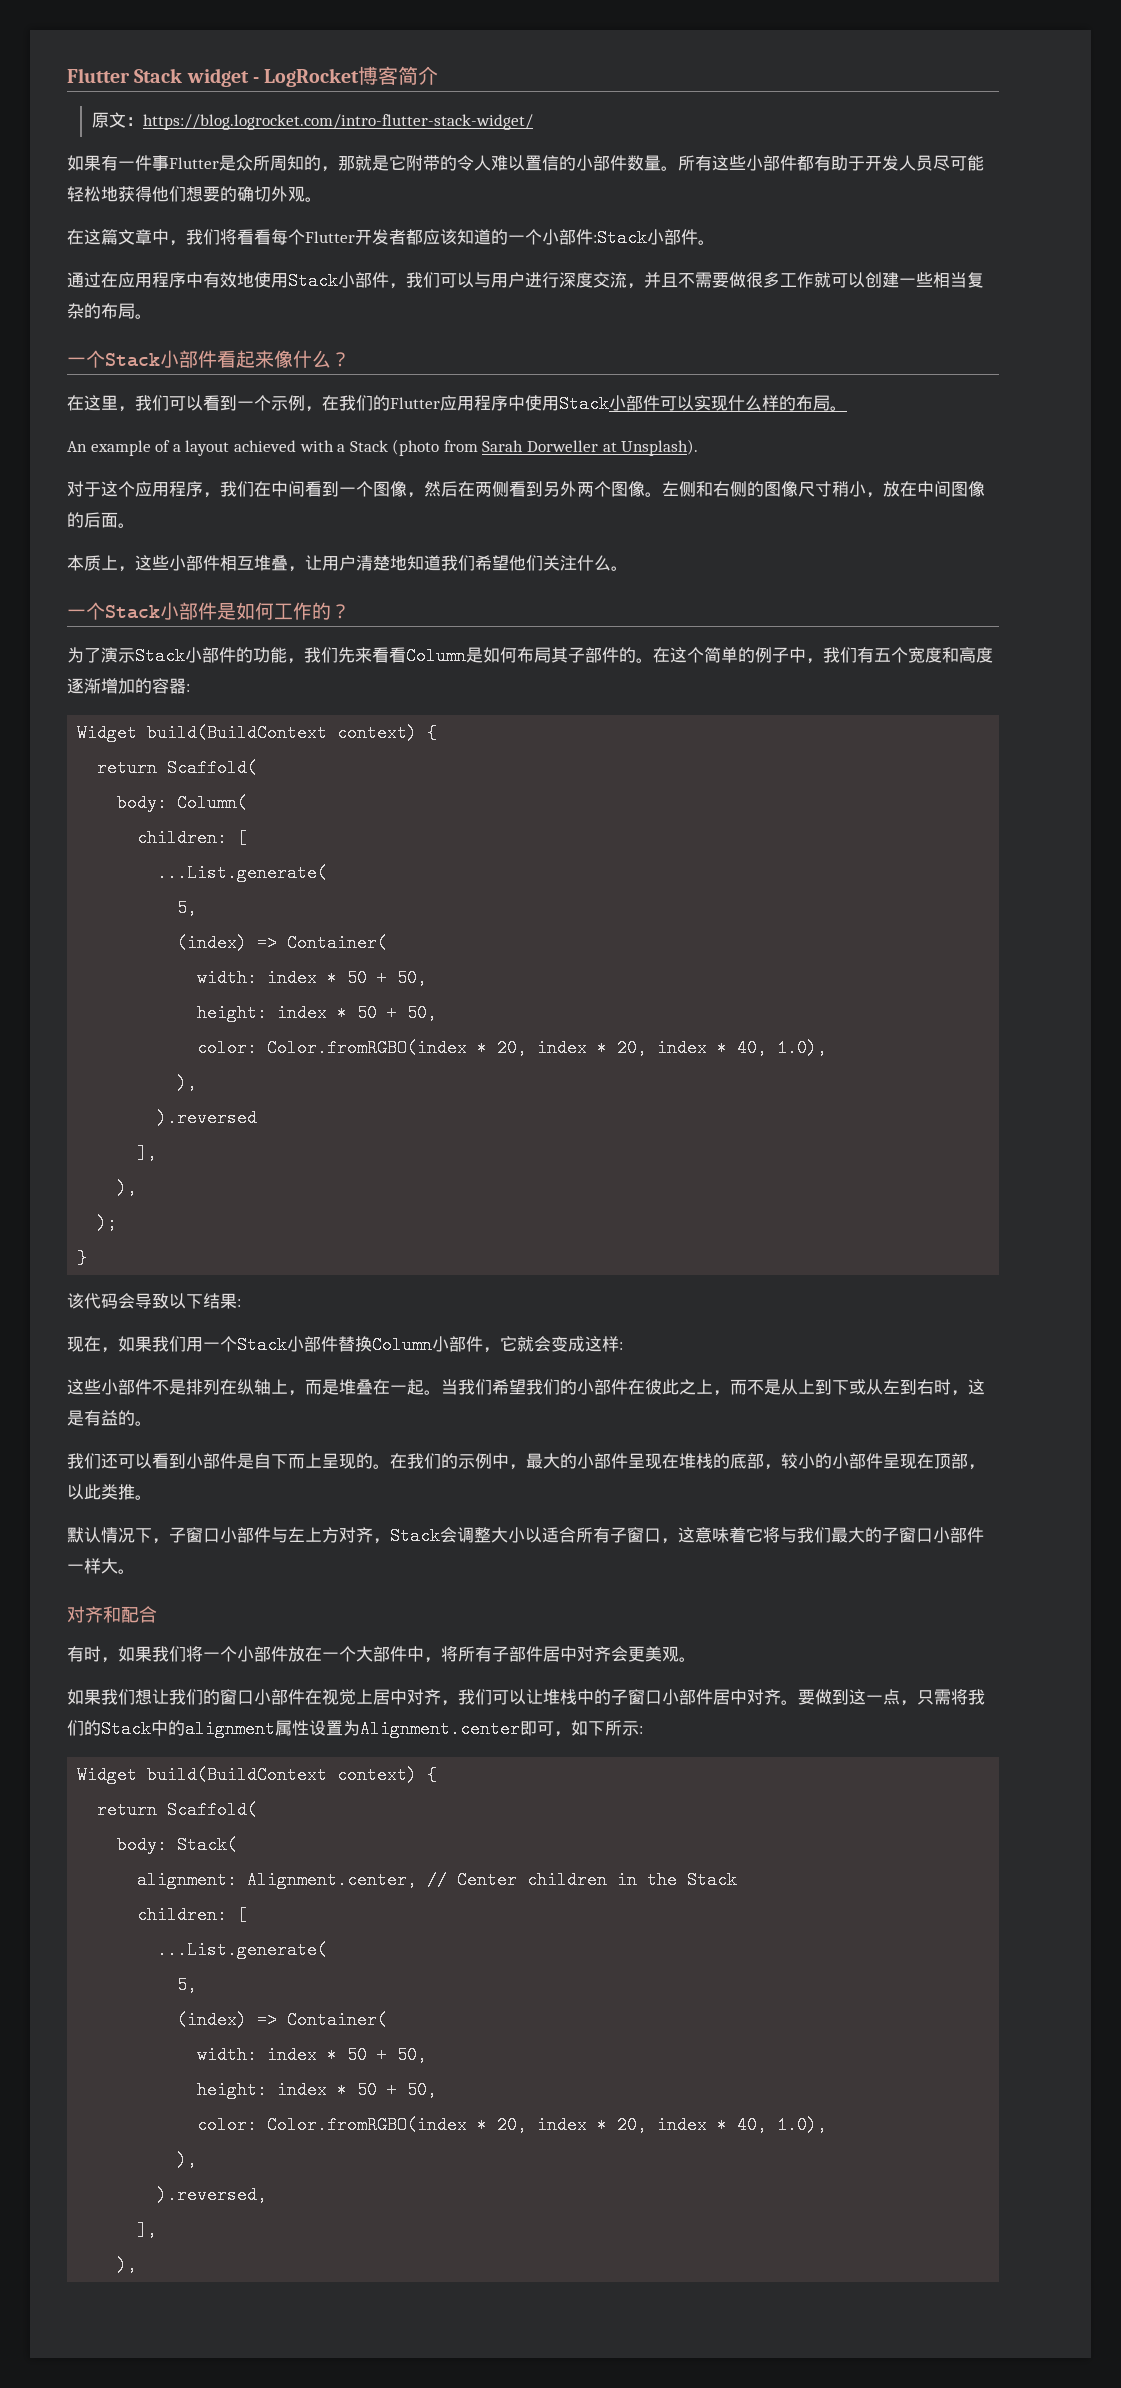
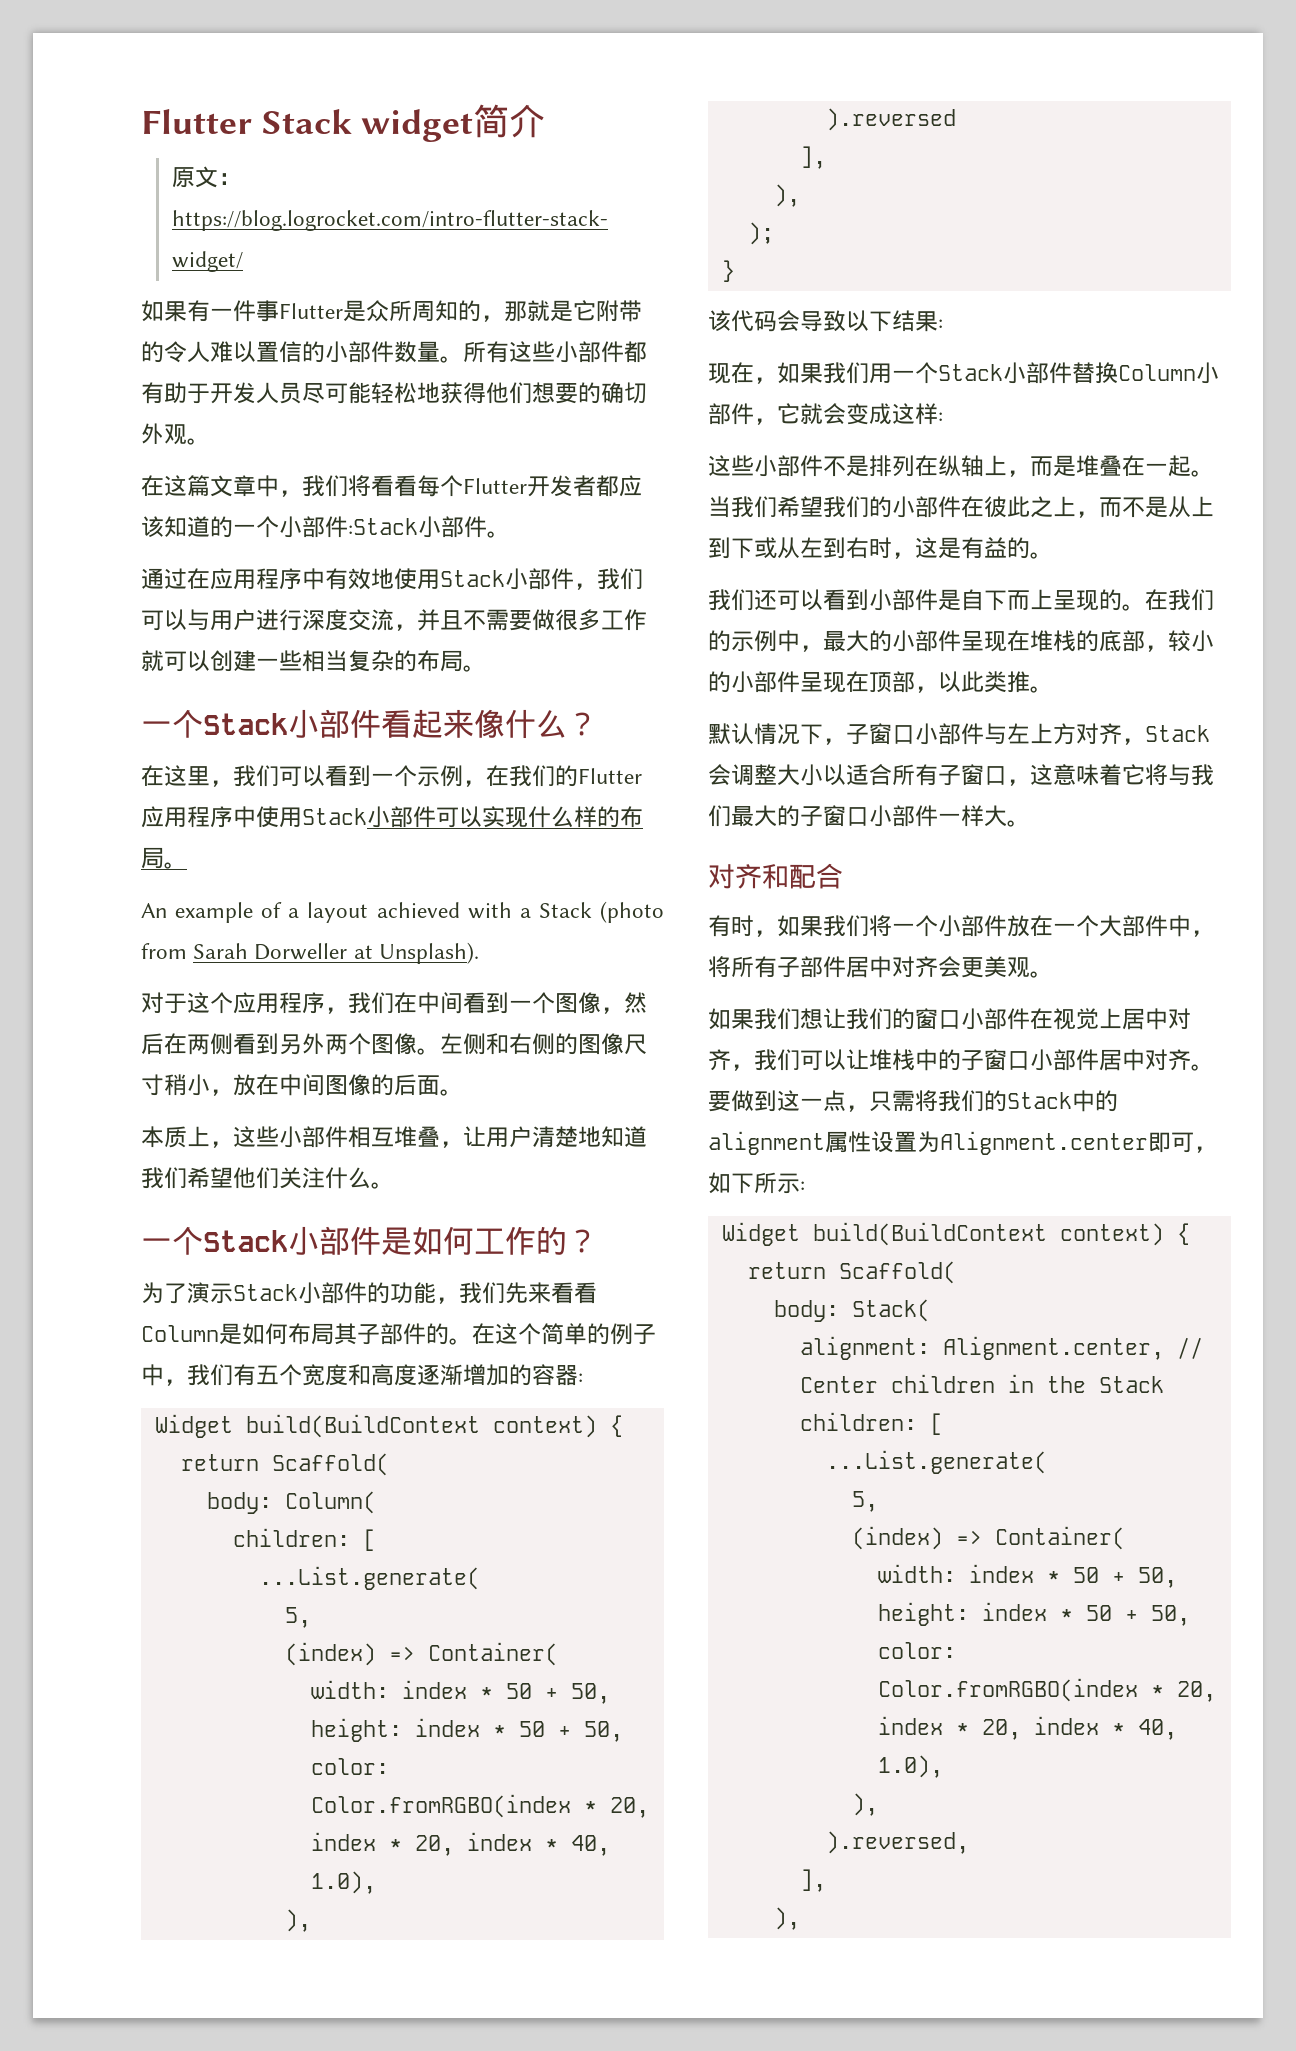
- Flutter Stack widget - LogRocket博客简介
+ Flutter Stack widget简介

